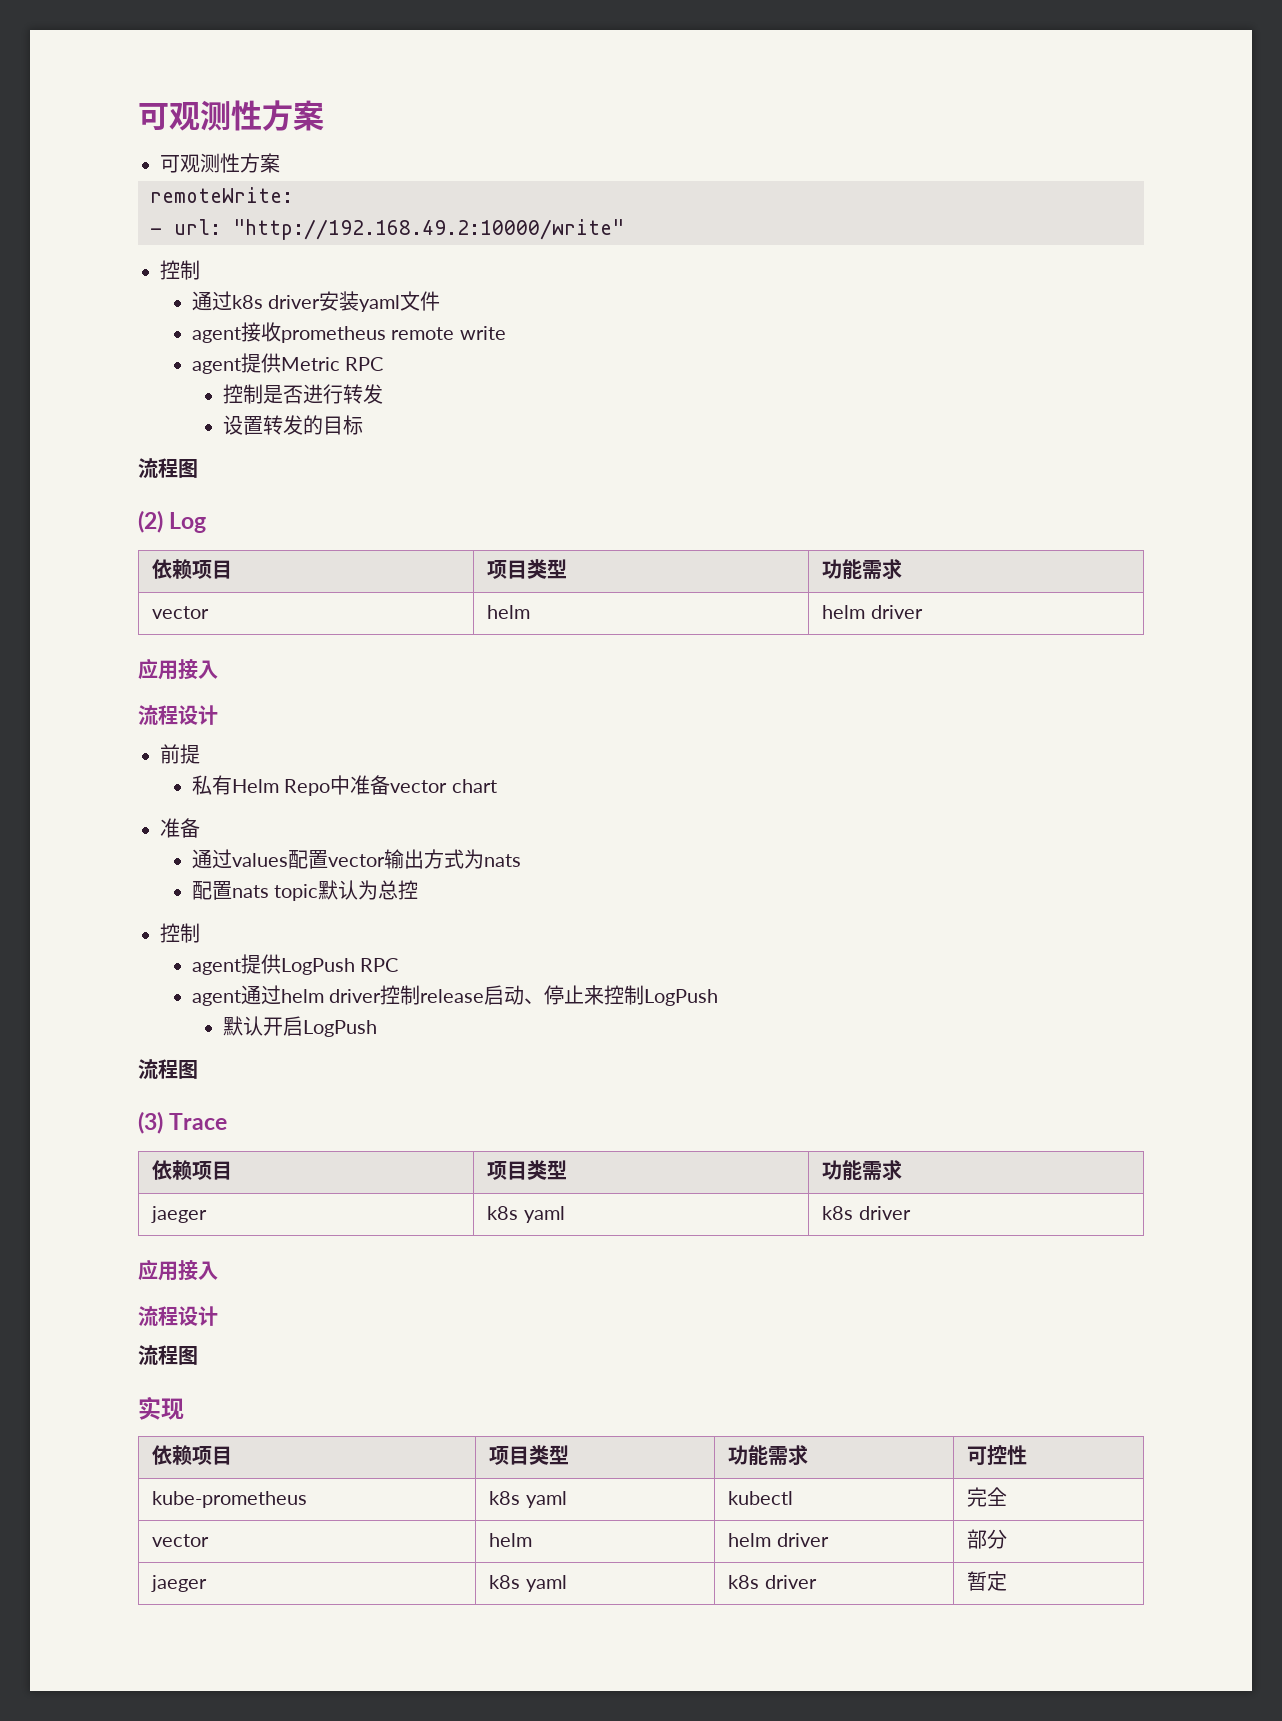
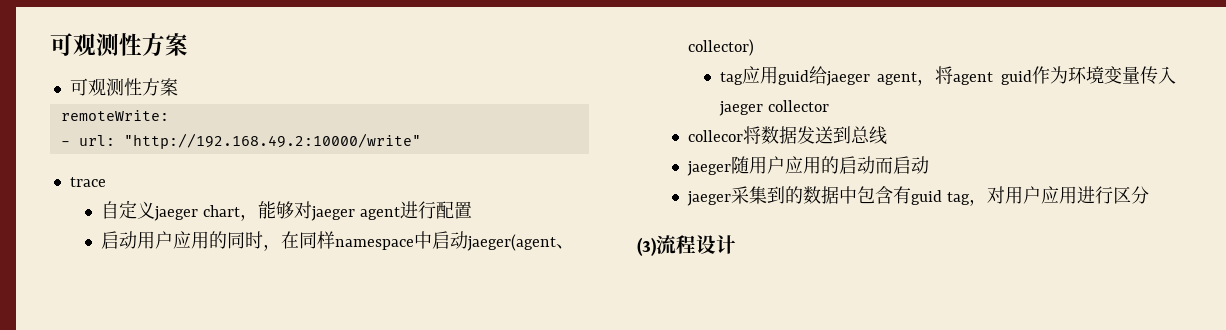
  - url: "http://192.168.49.2:10000/write"
- 控制
- 通过k8s driver安装yaml文件
- agent接收prometheus remote write
- agent提供Metric RPC
- 控制是否进行转发
- 设置转发的目标
- 流程图
- (2) Log
- 依赖项目 | 项目类型 | 功能需求
- vector | helm | helm driver
- 应用接入
- 流程设计
- 前提
- 私有Helm Repo中准备vector chart
- 准备
- 通过values配置vector输出方式为nats
- 配置nats topic默认为总控
- 控制
- agent提供LogPush RPC
- agent通过helm driver控制release启动、停止来控制LogPush
- 默认开启LogPush
- 流程图
- (3) Trace
- 依赖项目 | 项目类型 | 功能需求
- jaeger | k8s yaml | k8s driver
- 应用接入
- 流程设计
- 流程图
- 实现
- 依赖项目 | 项目类型 | 功能需求 | 可控性
- kube-prometheus | k8s yaml | kubectl | 完全
- vector | helm | helm driver | 部分
- jaeger | k8s yaml | k8s driver | 暂定
+ trace
+ 自定义jaeger chart，能够对jaeger agent进行配置
+ 启动用户应用的同时，在同样namespace中启动jaeger(agent、collector)
+ tag应用guid给jaeger agent，将agent guid作为环境变量传入jaeger collector
+ collecor将数据发送到总线
+ jaeger随用户应用的启动而启动
+ jaeger采集到的数据中包含有guid tag，对用户应用进行区分
+ (3)流程设计

